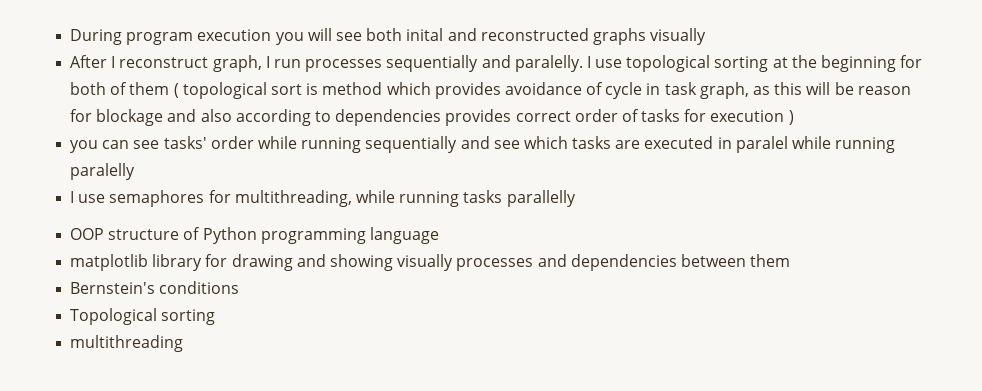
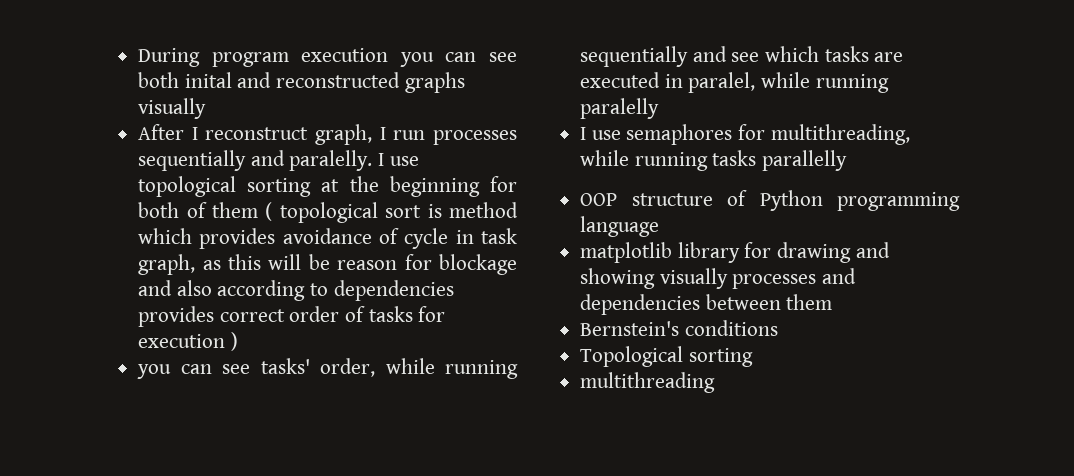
- During program execution you will see both inital and reconstructed graphs visually
+ During program execution you can see both inital and reconstructed graphs visually
- you can see tasks' order while running sequentially and see which tasks are executed in paralel while running paralelly
+ you can see tasks' order, while running sequentially and see which tasks are executed in paralel, while running paralelly

